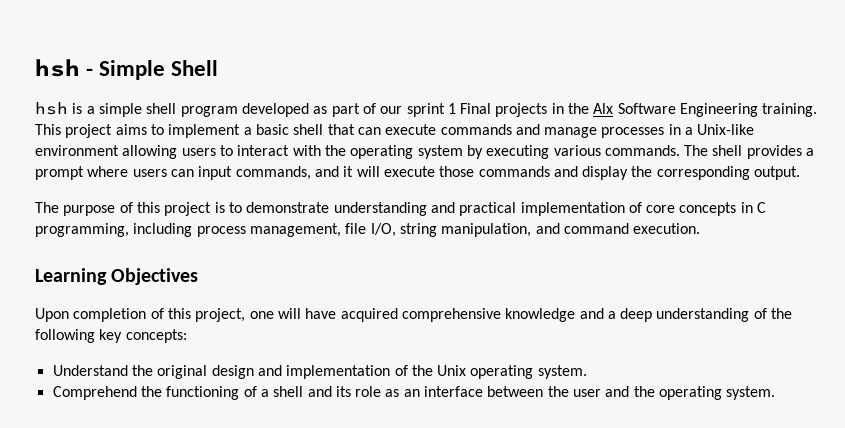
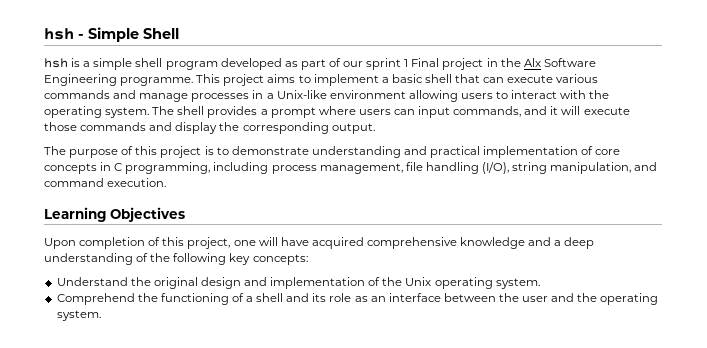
- hsh is a simple shell program developed as part of our sprint 1 Final projects in the Alx Software Engineering training.
+ hsh is a simple shell program developed as part of our sprint 1 Final project in the Alx Software Engineering programme.
- This project aims to implement a basic shell that can execute commands and manage processes in a Unix-like environment allowing users to interact with the operating system by executing various commands.
+ This project aims to implement a basic shell that can execute various commands and manage processes in a Unix-like environment allowing users to interact with the operating system.
- The purpose of this project is to demonstrate understanding and practical implementation of core concepts in C programming, including process management, file I/O, string manipulation, and command execution.
+ The purpose of this project is to demonstrate understanding and practical implementation of core concepts in C programming, including process management, file handling (I/O), string manipulation, and command execution.

